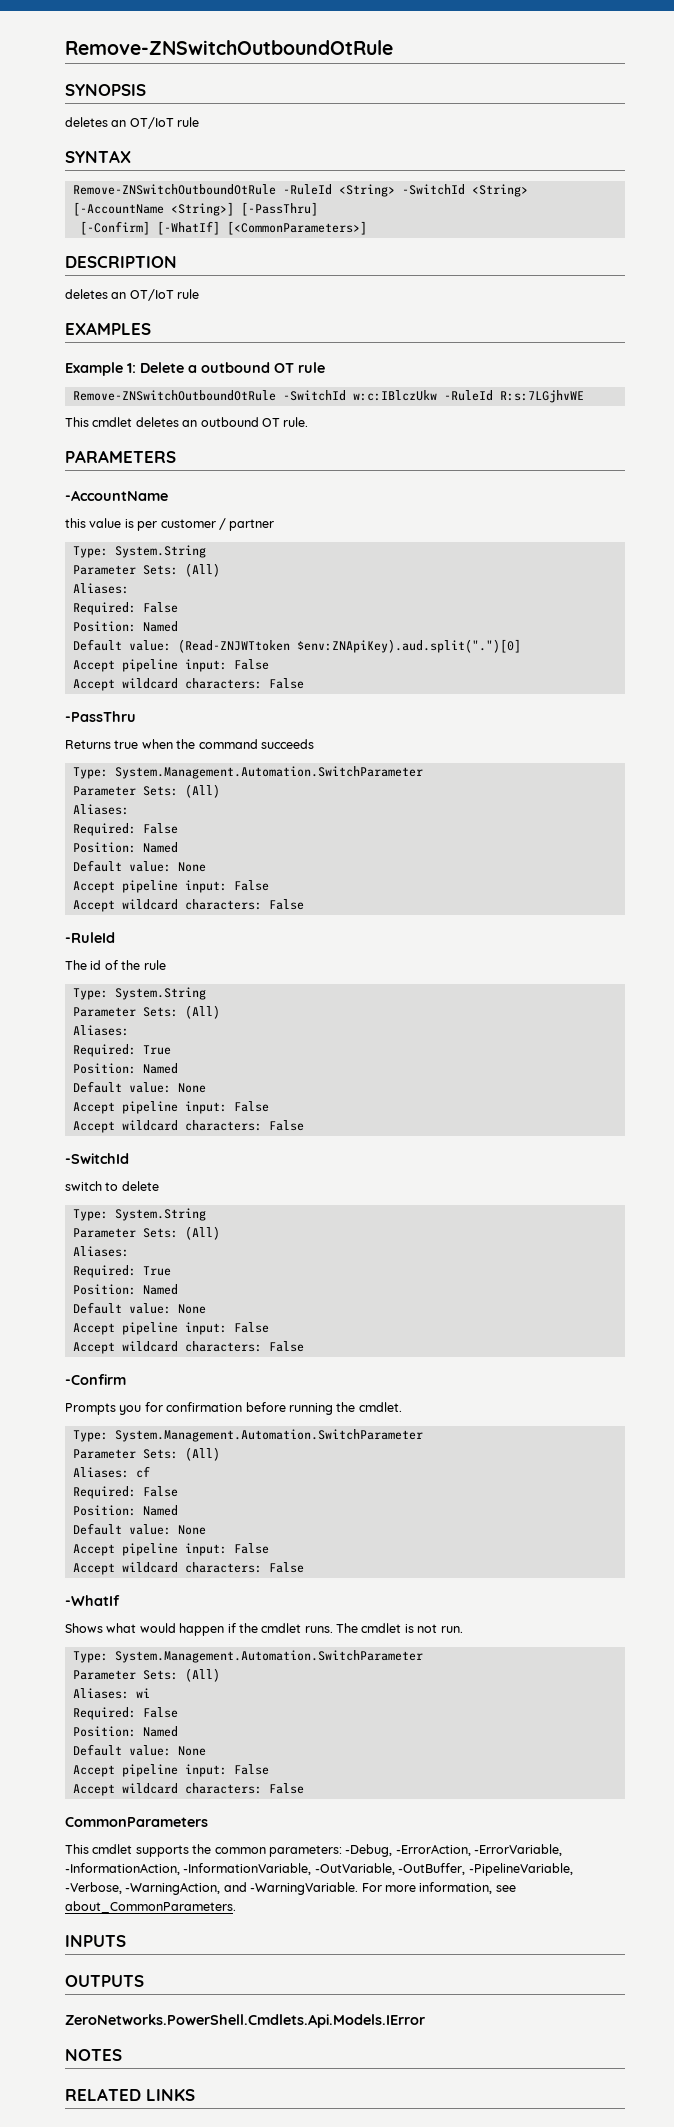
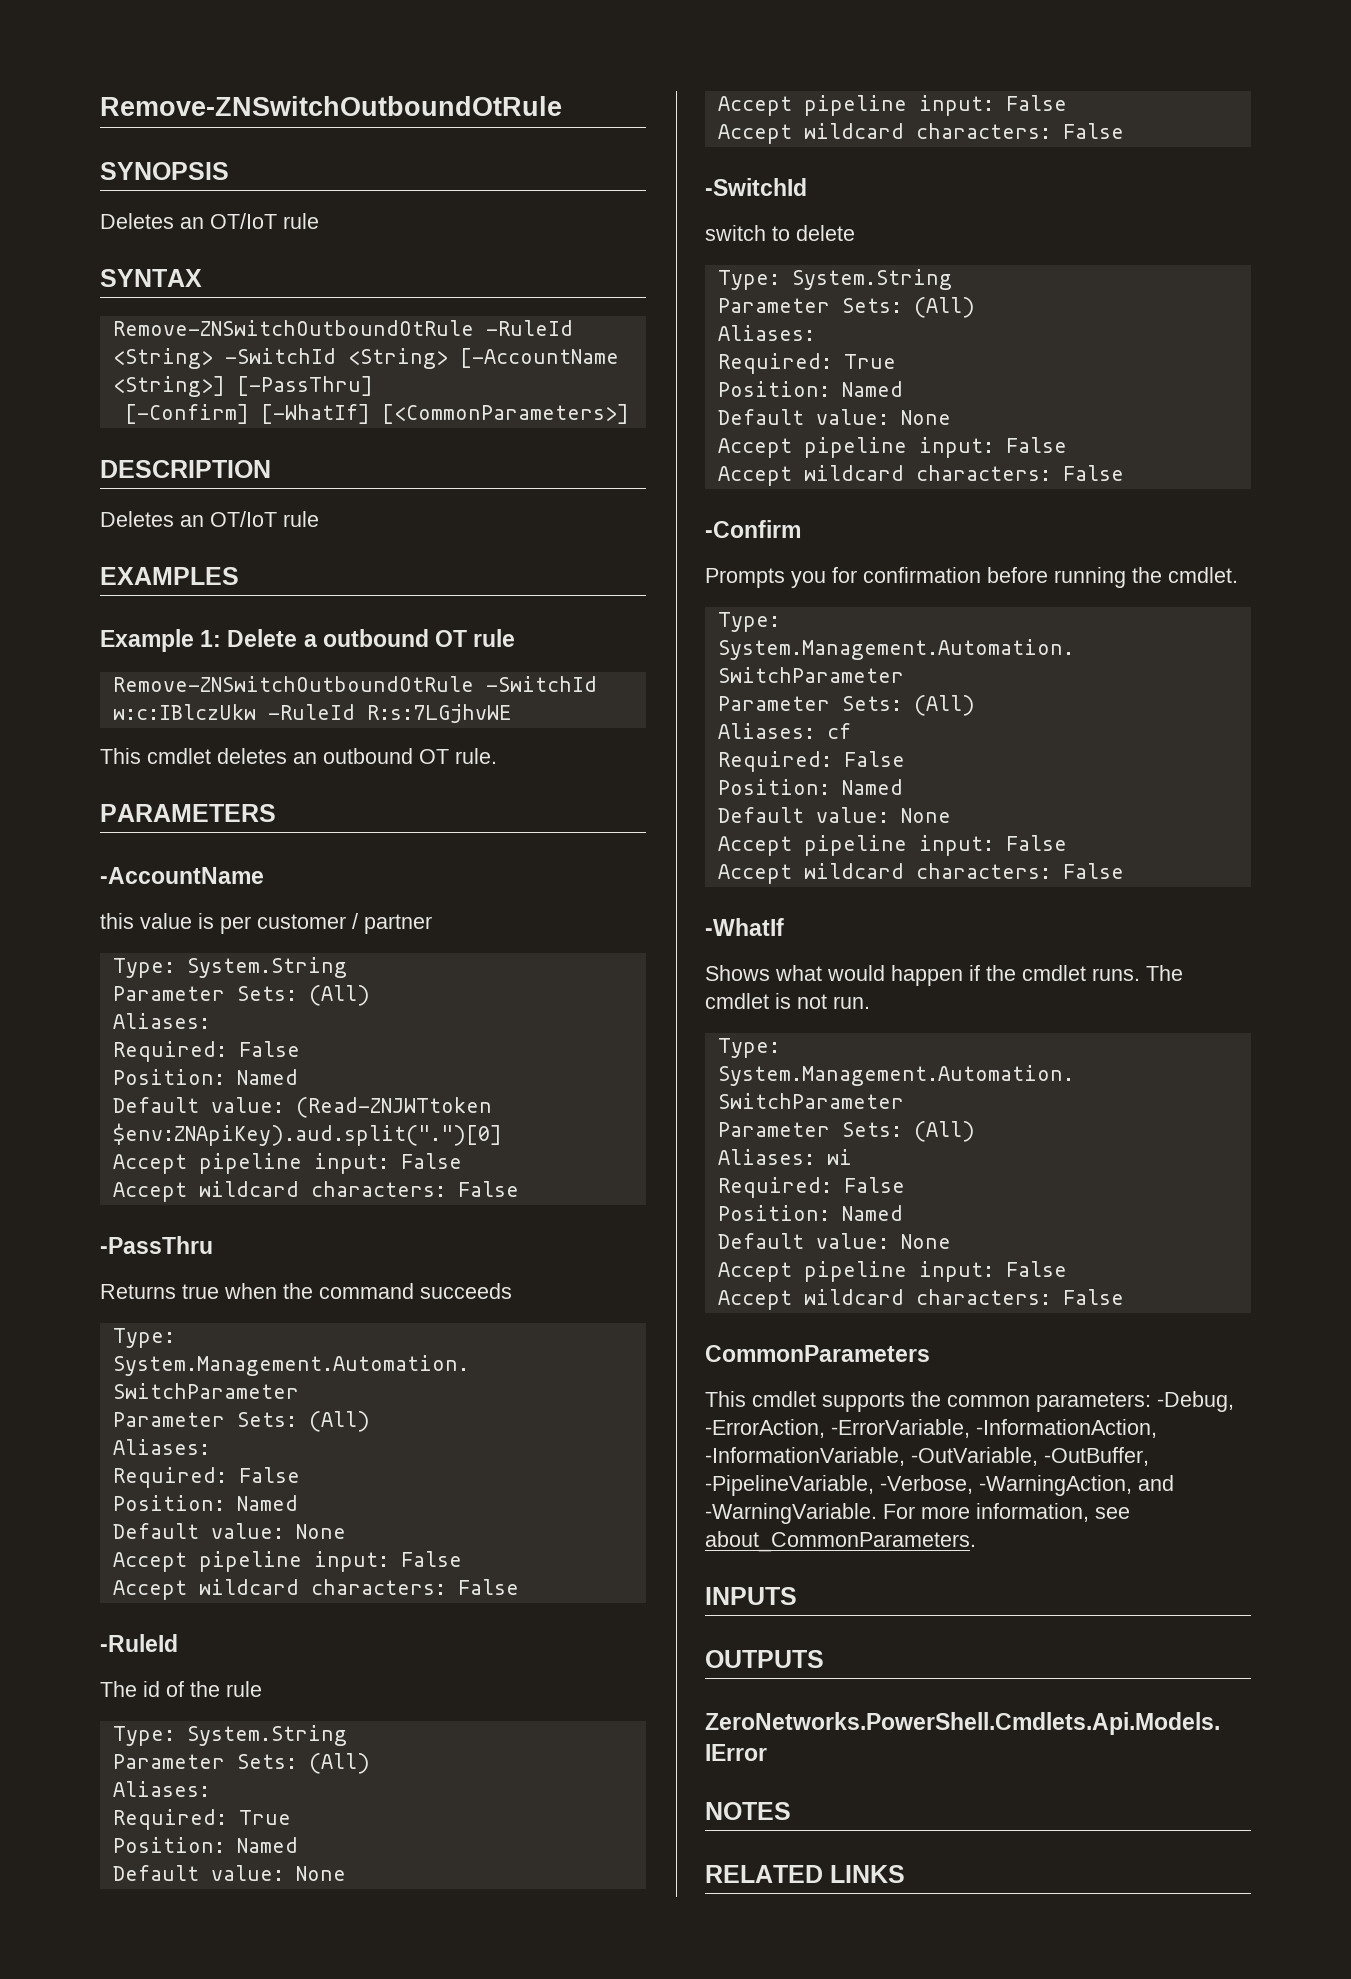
  SYNOPSIS
- deletes an OT/IoT rule
+ Deletes an OT/IoT rule
  DESCRIPTION
- deletes an OT/IoT rule
+ Deletes an OT/IoT rule

